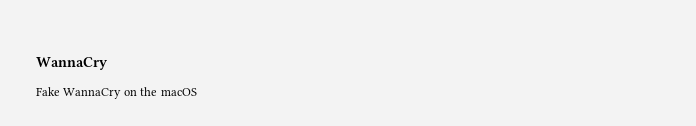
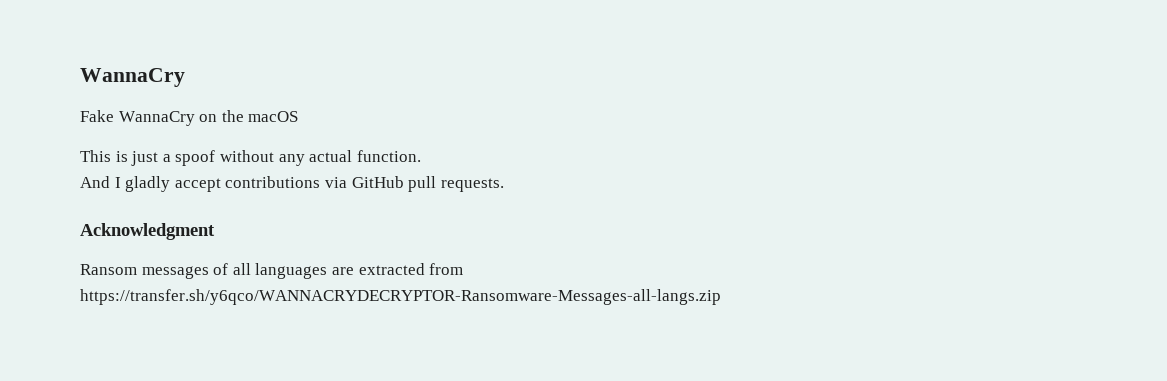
+ This is just a spoof without any actual function.
+ And I gladly accept contributions via GitHub pull requests.
+ Acknowledgment
+ Ransom messages of all languages are extracted from https://transfer.sh/y6qco/WANNACRYDECRYPTOR-Ransomware-Messages-all-langs.zip

